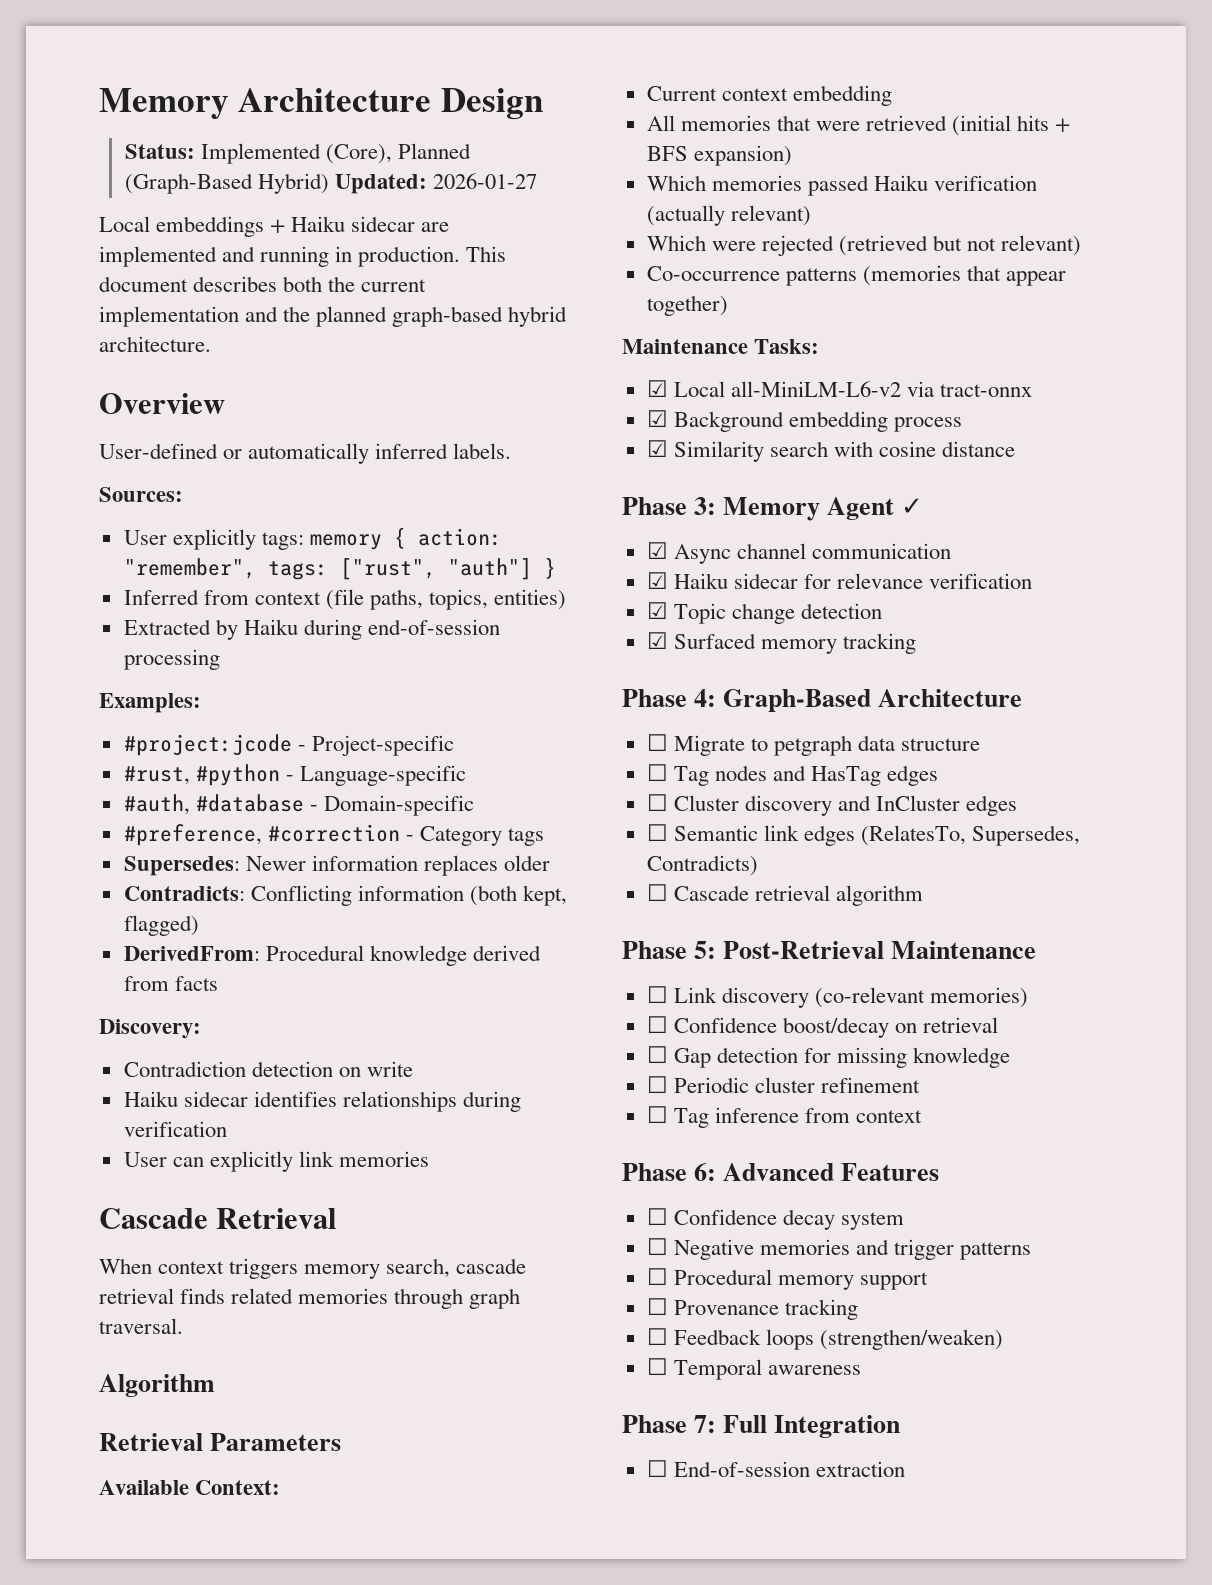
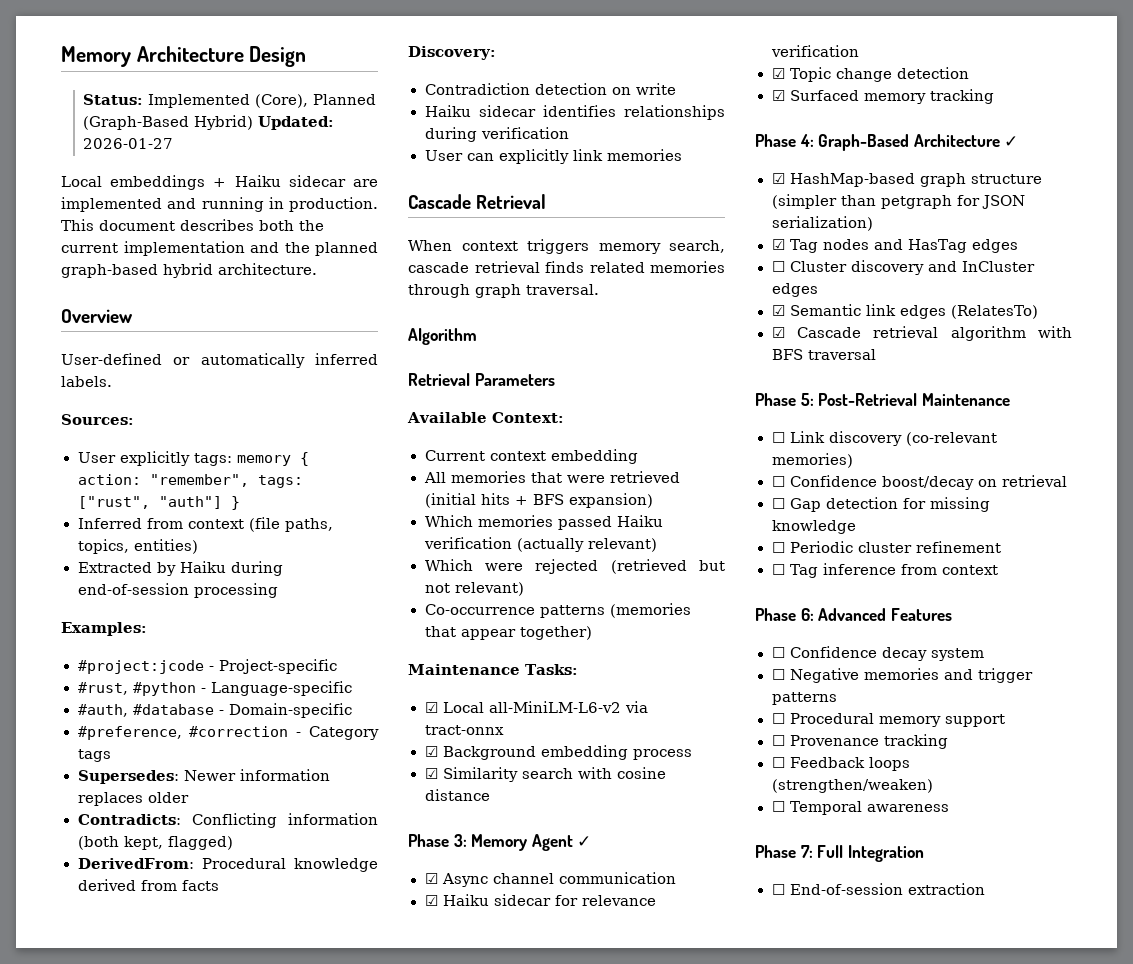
- Phase 4: Graph-Based Architecture
- ☐ Migrate to petgraph data structure
- ☐ Tag nodes and HasTag edges
+ Phase 4: Graph-Based Architecture ✓
+ ☑ HashMap-based graph structure (simpler than petgraph for JSON serialization)
+ ☑ Tag nodes and HasTag edges
- ☐ Semantic link edges (RelatesTo, Supersedes, Contradicts)
- ☐ Cascade retrieval algorithm
+ ☑ Semantic link edges (RelatesTo)
+ ☑ Cascade retrieval algorithm with BFS traversal

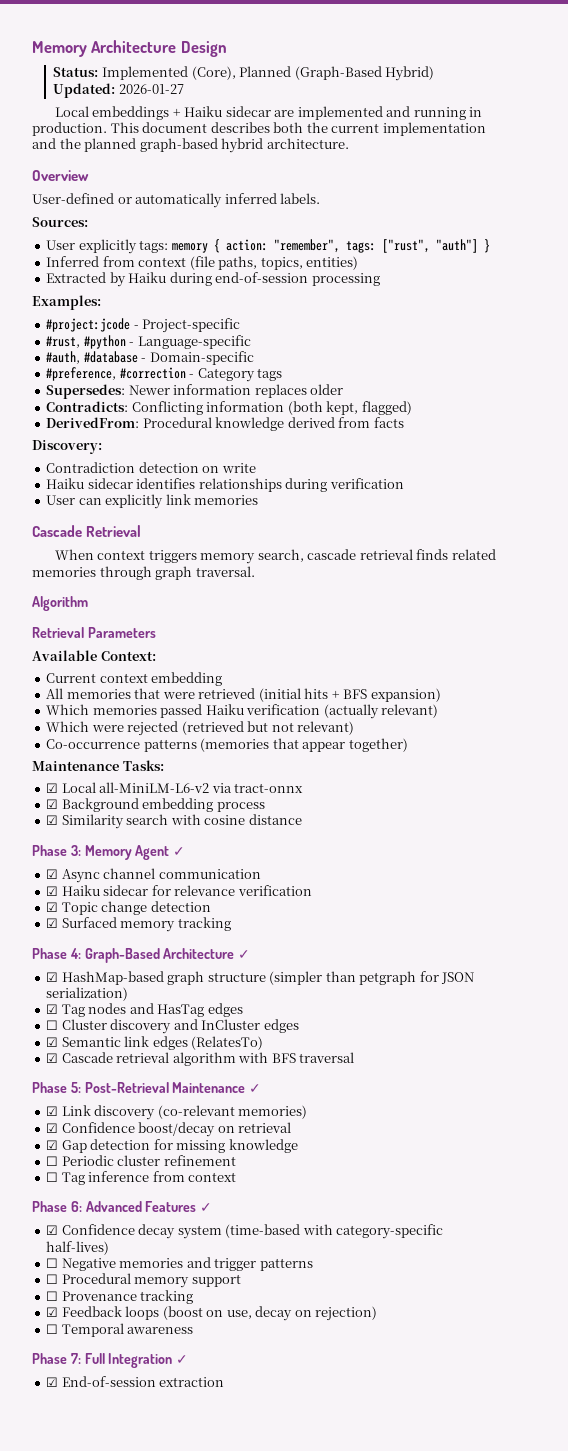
- Phase 5: Post-Retrieval Maintenance
- ☐ Link discovery (co-relevant memories)
+ Phase 5: Post-Retrieval Maintenance ✓
+ ☑ Link discovery (co-relevant memories)
- ☐ Confidence boost/decay on retrieval
+ ☑ Confidence boost/decay on retrieval
- ☐ Gap detection for missing knowledge
+ ☑ Gap detection for missing knowledge
- Phase 6: Advanced Features
- ☐ Confidence decay system
+ Phase 6: Advanced Features ✓
+ ☑ Confidence decay system (time-based with category-specific half-lives)
- ☐ Feedback loops (strengthen/weaken)
+ ☑ Feedback loops (boost on use, decay on rejection)
- Phase 7: Full Integration
- ☐ End-of-session extraction
+ Phase 7: Full Integration ✓
+ ☑ End-of-session extraction

